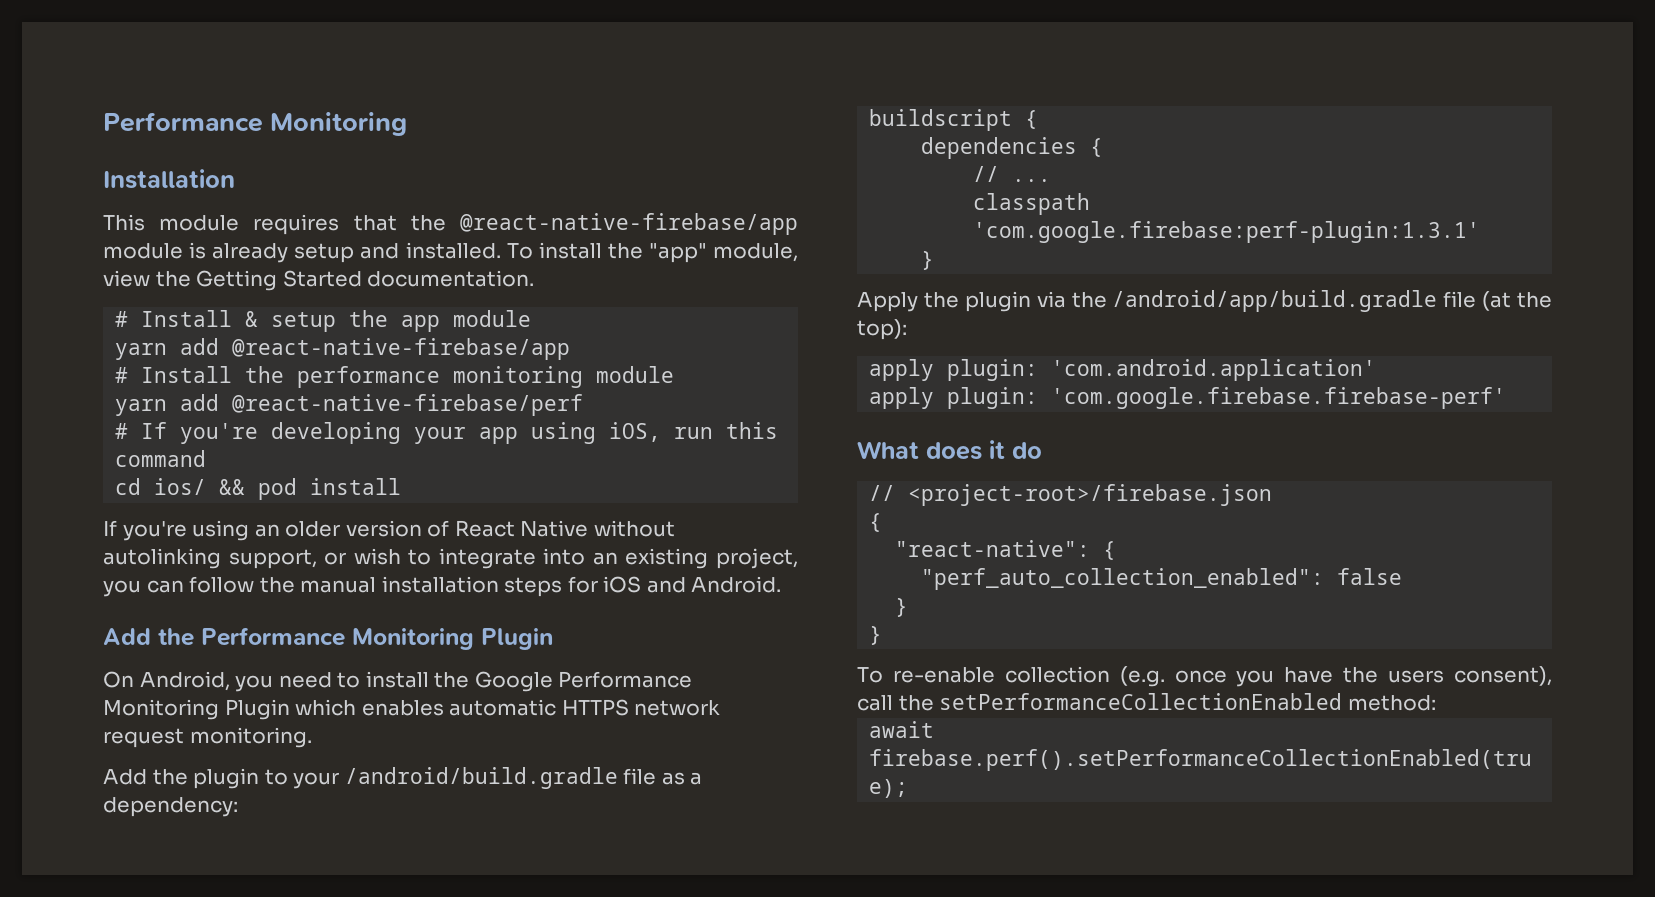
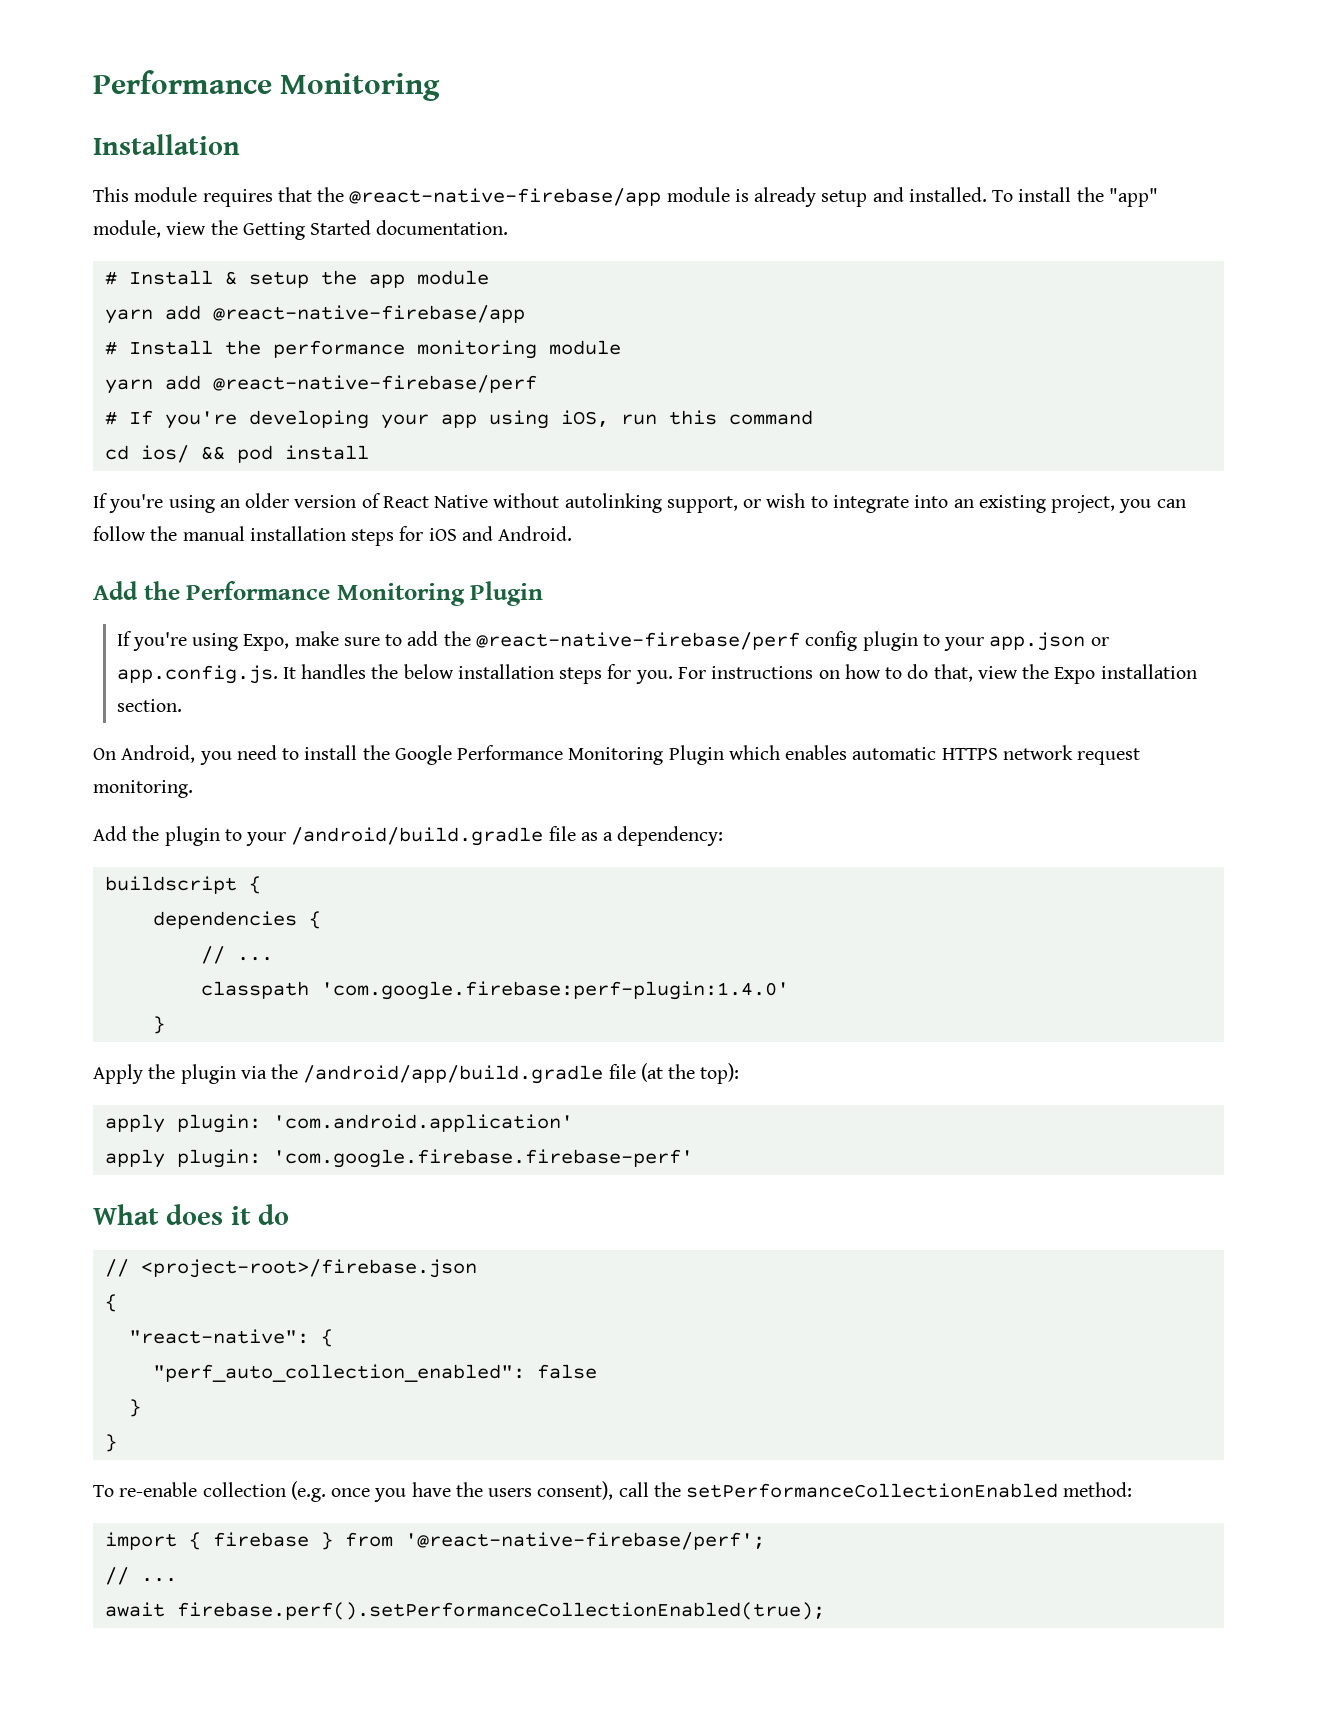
+ If you're using Expo, make sure to add the @react-native-firebase/perf config plugin to your app.json or app.config.js. It handles the below installation steps for you. For instructions on how to do that, view the Expo installation section.
- classpath 'com.google.firebase:perf-plugin:1.3.1'
+ classpath 'com.google.firebase:perf-plugin:1.4.0'
+ import { firebase } from '@react-native-firebase/perf';
+ // ...

